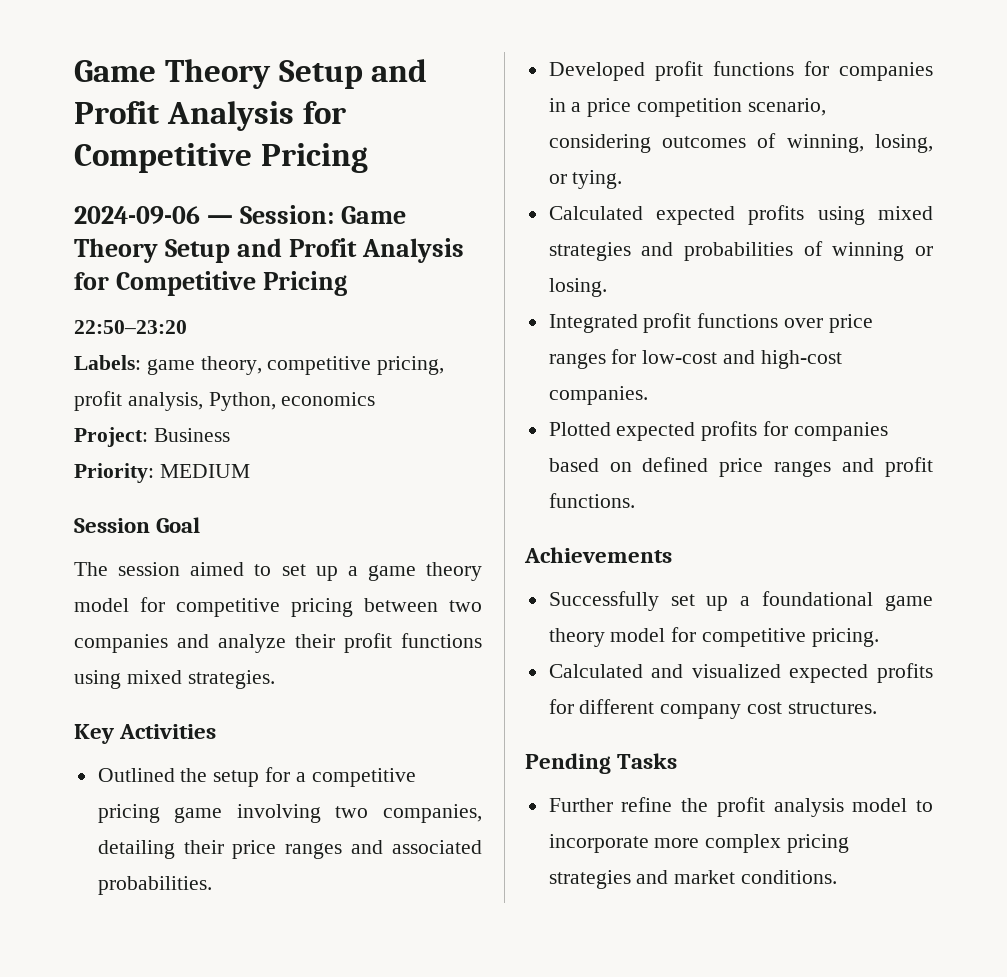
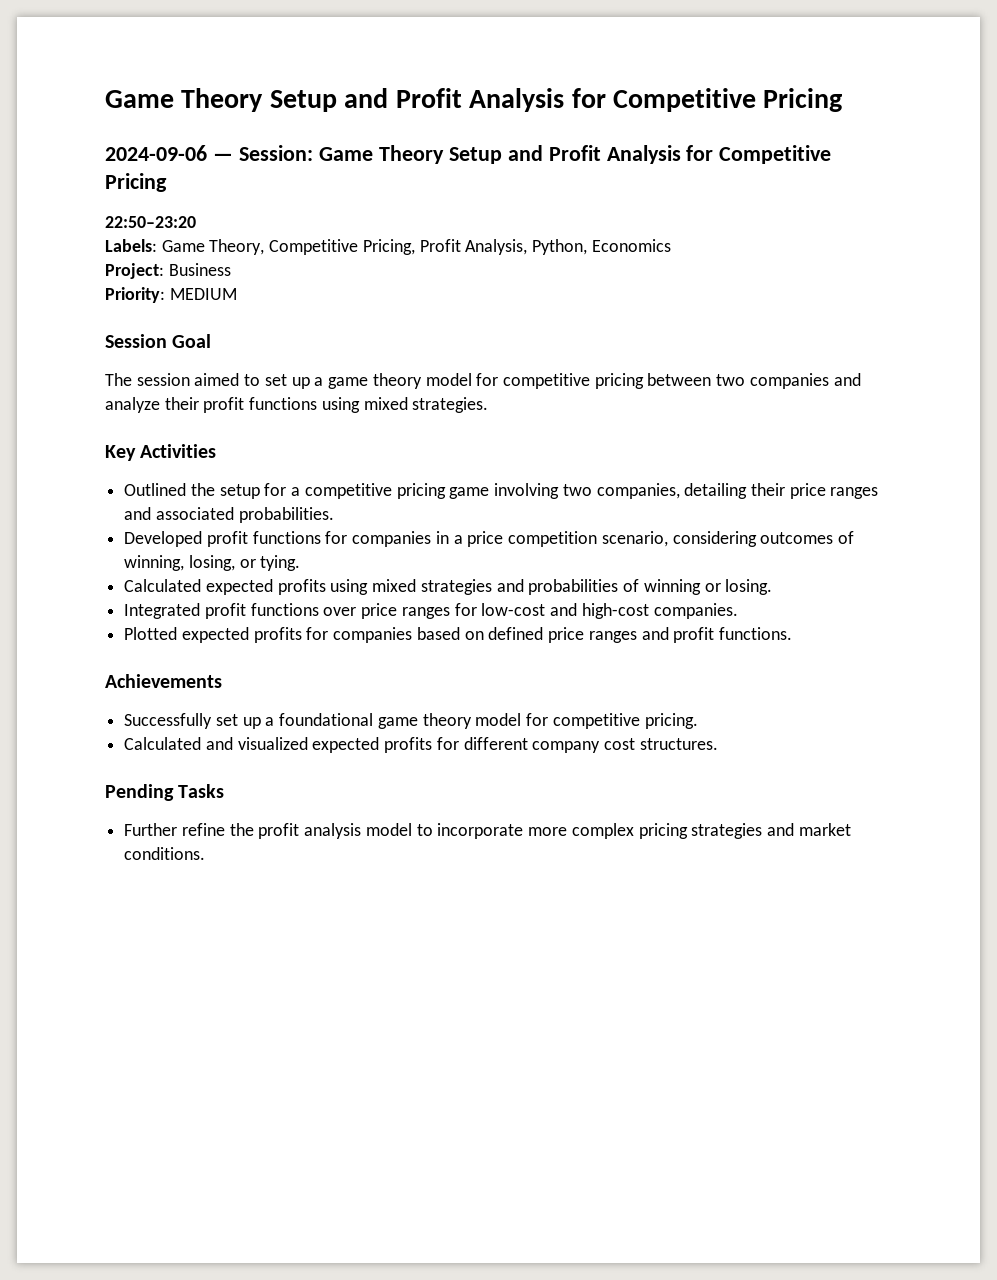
- Labels: game theory, competitive pricing, profit analysis, Python, economics
+ Labels: Game Theory, Competitive Pricing, Profit Analysis, Python, Economics

